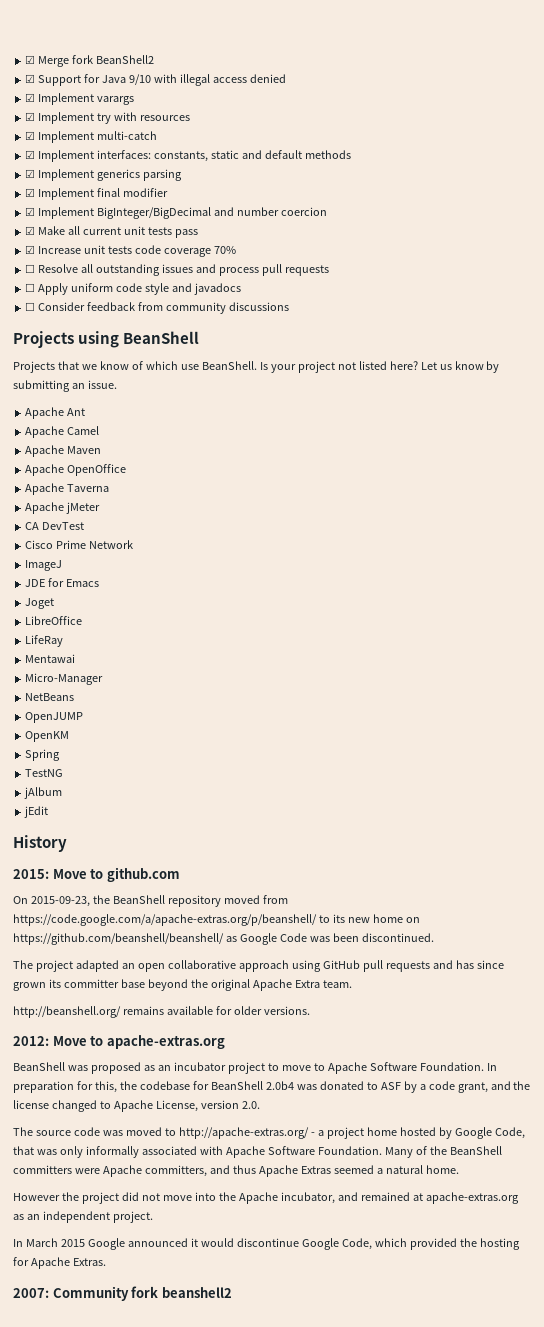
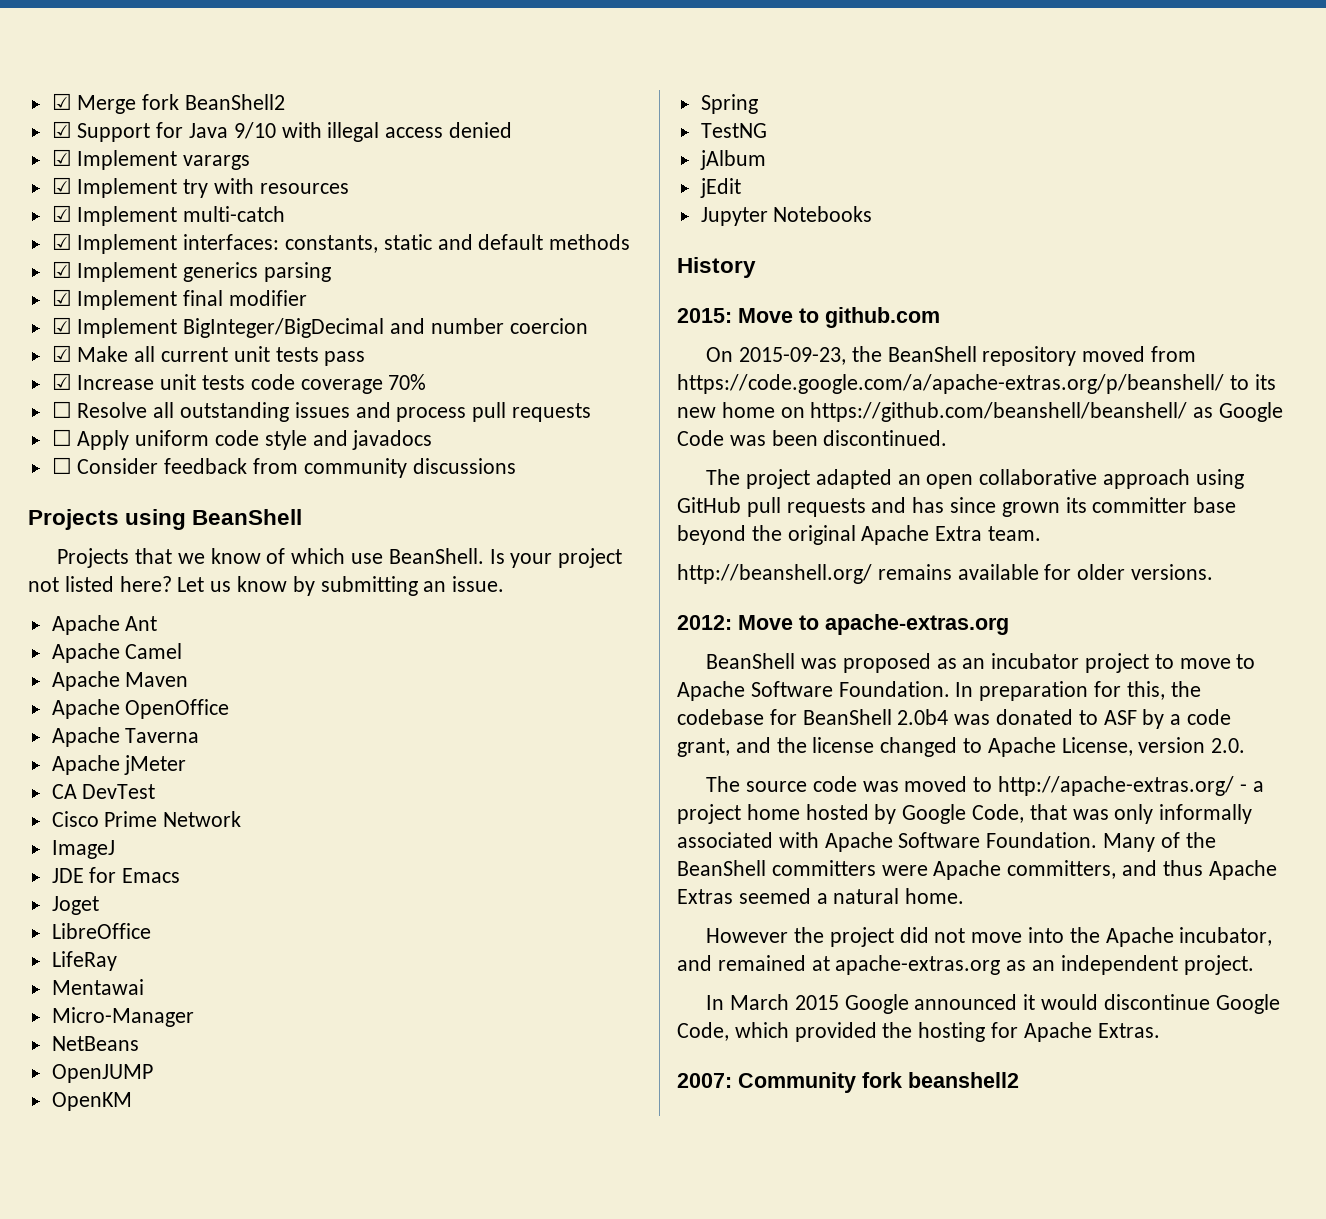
+ Jupyter Notebooks

